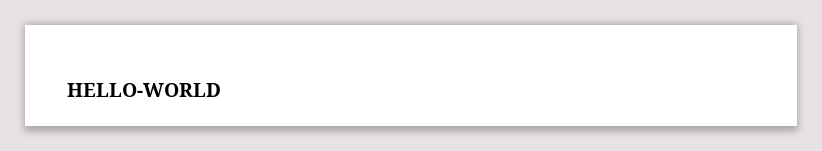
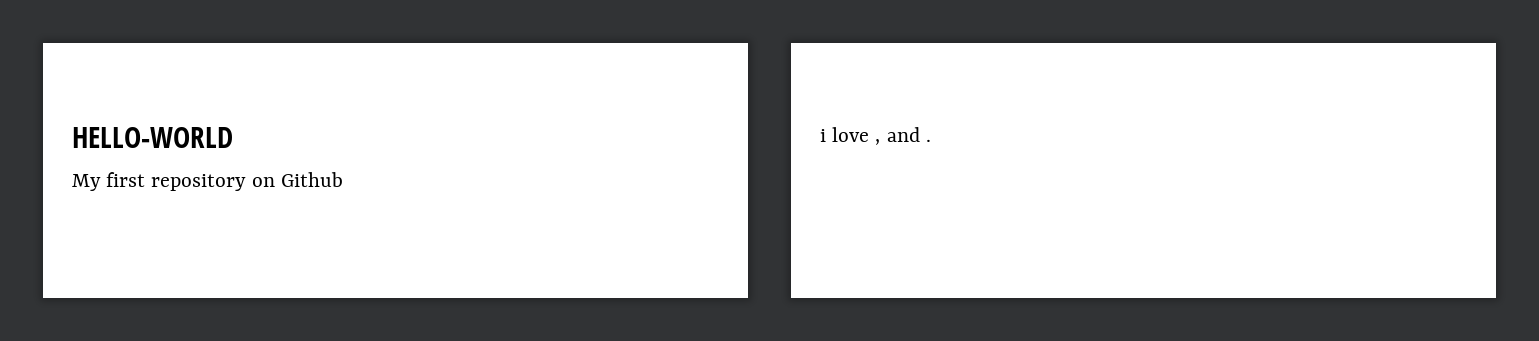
+ My first repository on Github
+ i love , and .

